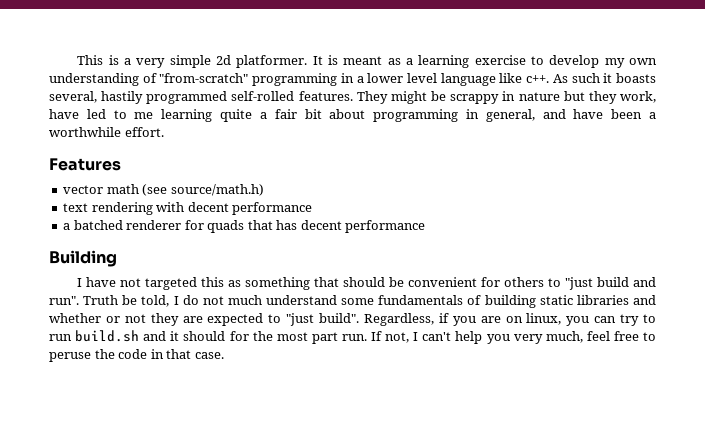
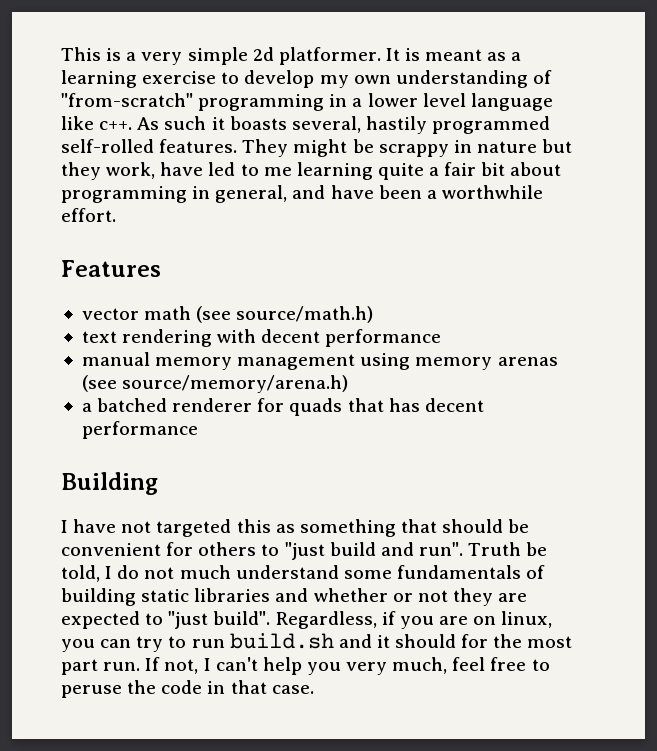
+ manual memory management using memory arenas (see source/memory/arena.h)

